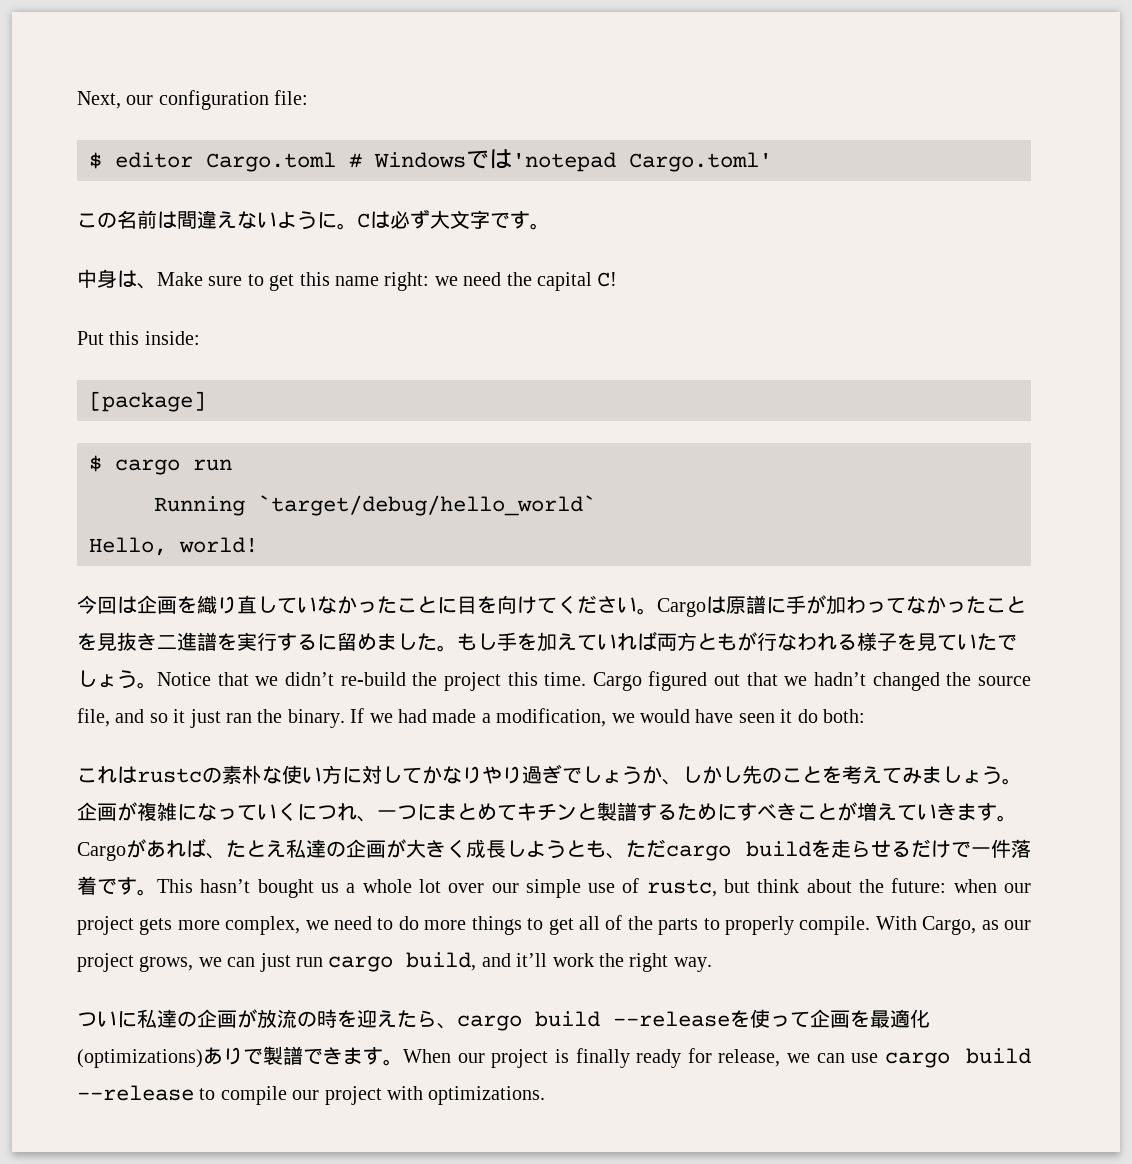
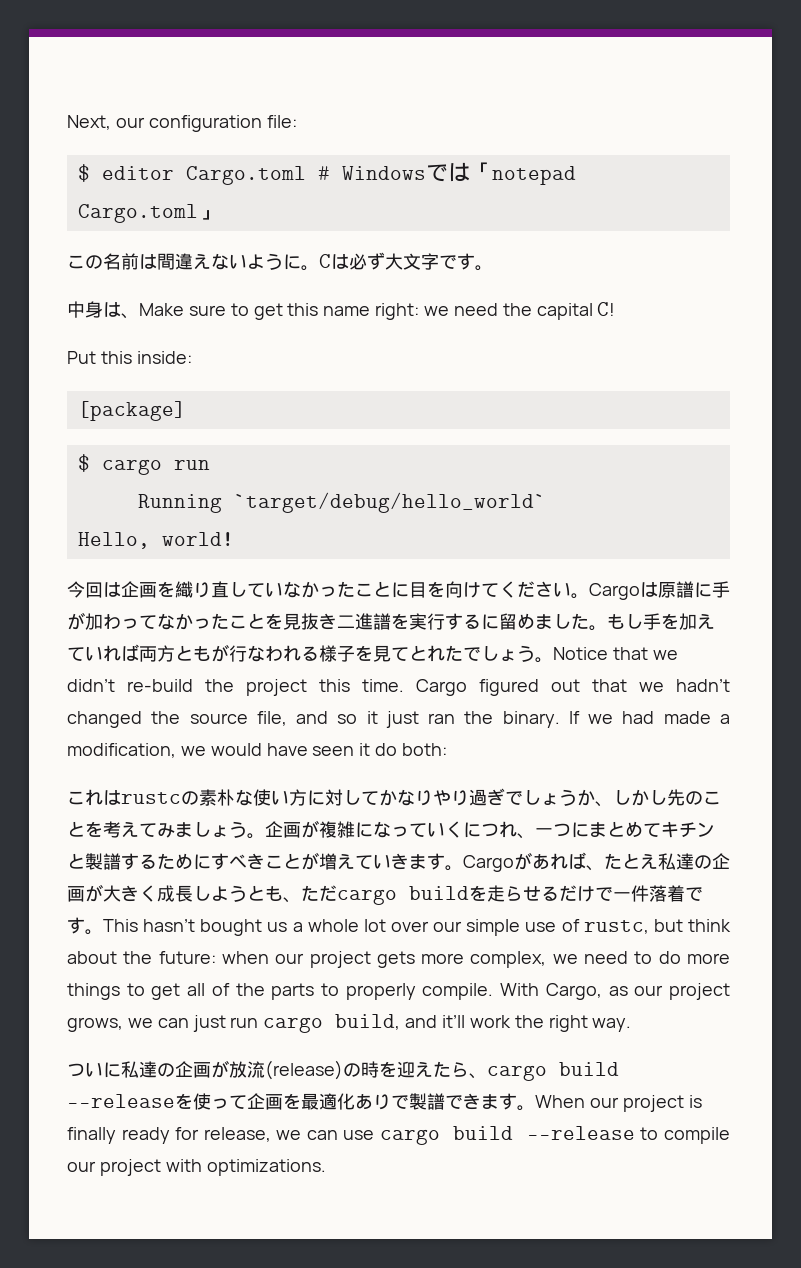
- $ editor Cargo.toml # Windowsでは'notepad Cargo.toml'
+ $ editor Cargo.toml # Windowsでは「notepad Cargo.toml」
- もし手を加えていれば両方ともが行なわれる様子を見ていたでしょう。
+ もし手を加えていれば両方ともが行なわれる様子を見てとれたでしょう。
- ついに私達の企画が放流の時を迎えたら、cargo build --releaseを使って企画を最適化(optimizations)ありで製譜できます。
+ ついに私達の企画が放流(release)の時を迎えたら、cargo build --releaseを使って企画を最適化ありで製譜できます。

